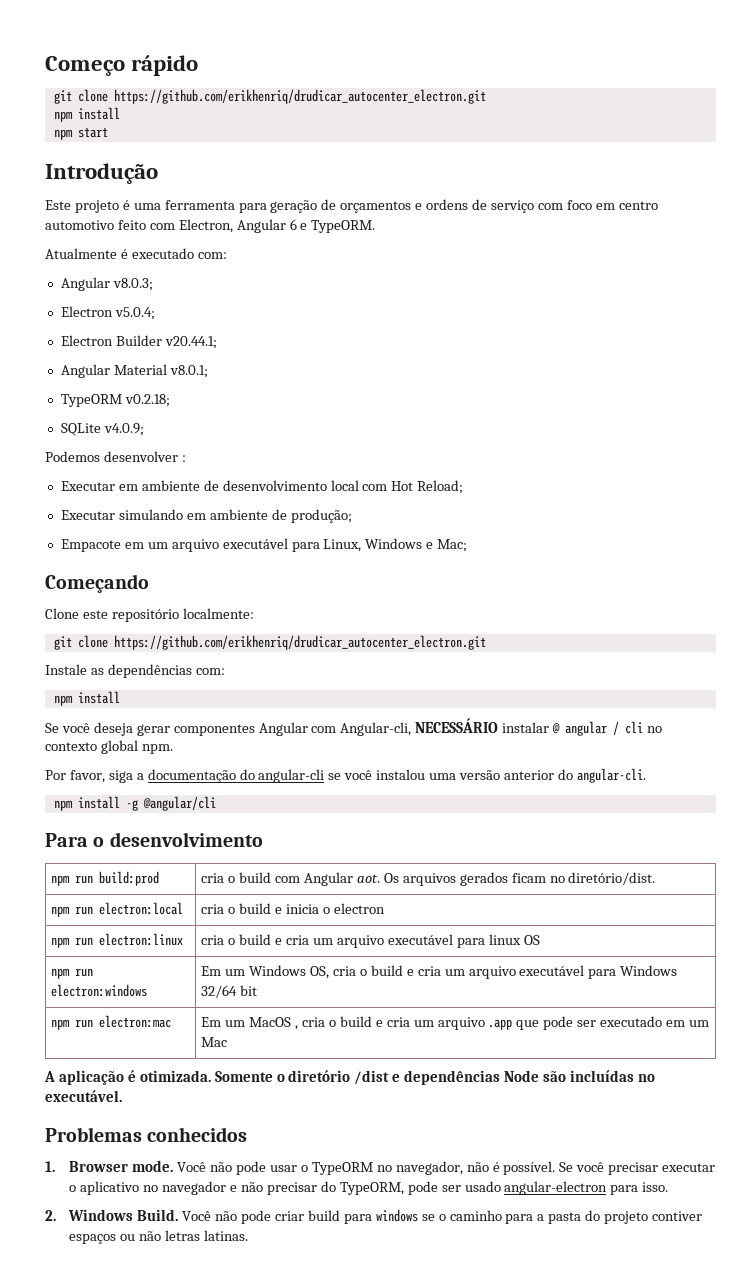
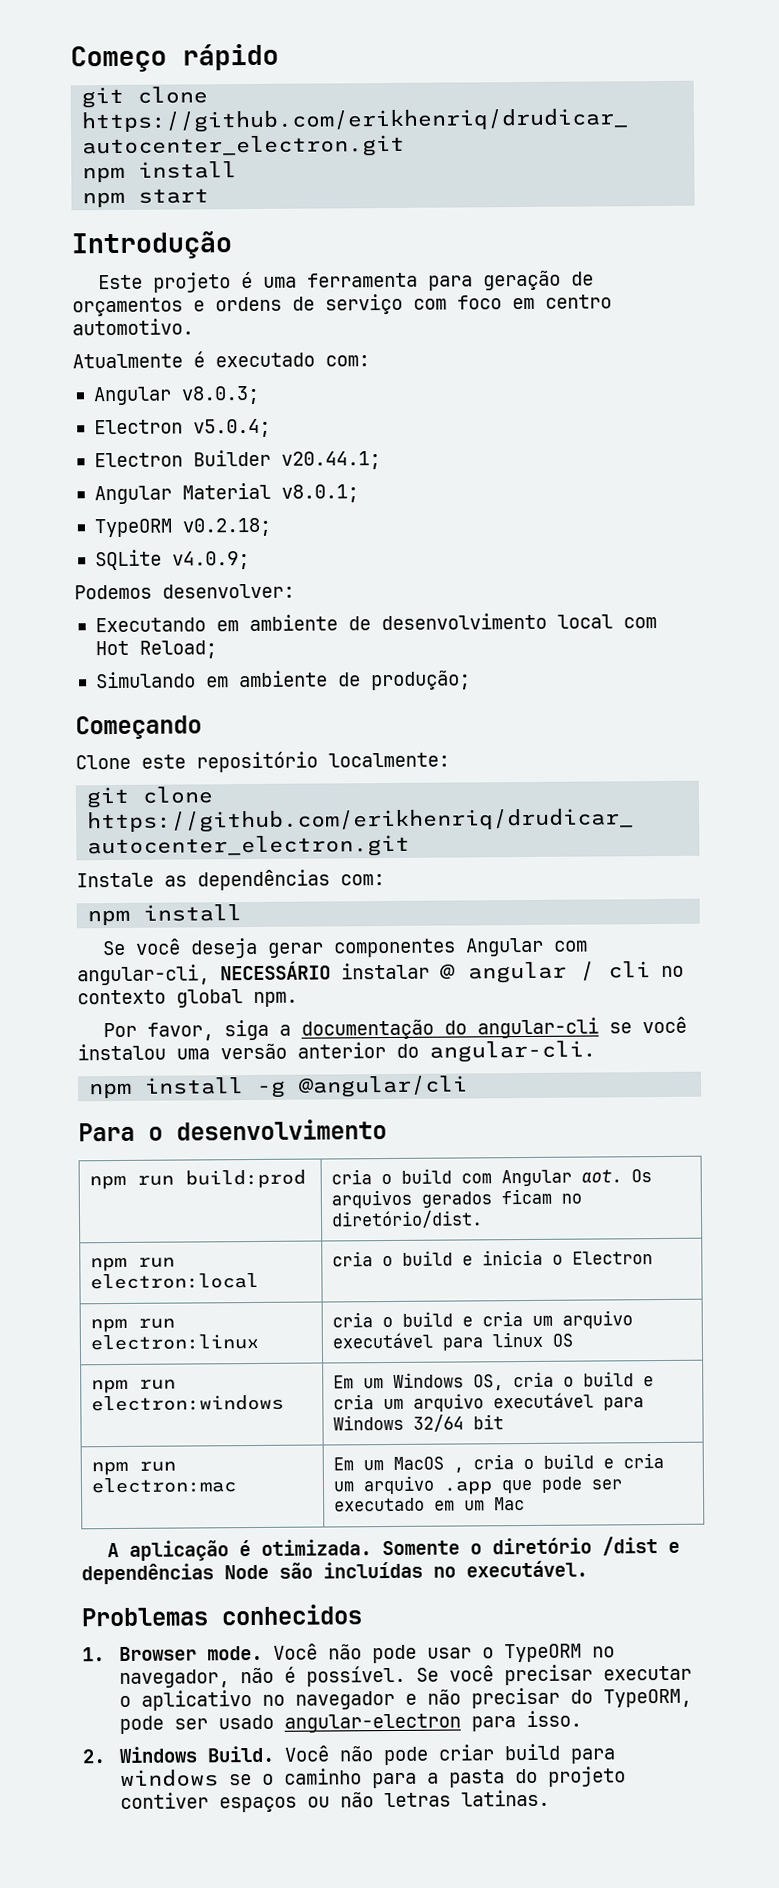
- Este projeto é uma ferramenta para geração de orçamentos e ordens de serviço com foco em centro automotivo feito com Electron, Angular 6 e TypeORM.
+ Este projeto é uma ferramenta para geração de orçamentos e ordens de serviço com foco em centro automotivo.
- Podemos desenvolver :
- Executar em ambiente de desenvolvimento local com Hot Reload;
+ Podemos desenvolver:
+ Executando em ambiente de desenvolvimento local com Hot Reload;
- Executar simulando em ambiente de produção;
+ Simulando em ambiente de produção;
- Empacote em um arquivo executável para Linux, Windows e Mac;
- Se você deseja gerar componentes Angular com Angular-cli, NECESSÁRIO instalar @ angular / cli no contexto global npm.
+ Se você deseja gerar componentes Angular com angular-cli, NECESSÁRIO instalar @ angular / cli no contexto global npm.
- npm run electron:local | cria o build e inicia o electron
+ npm run electron:local | cria o build e inicia o Electron

